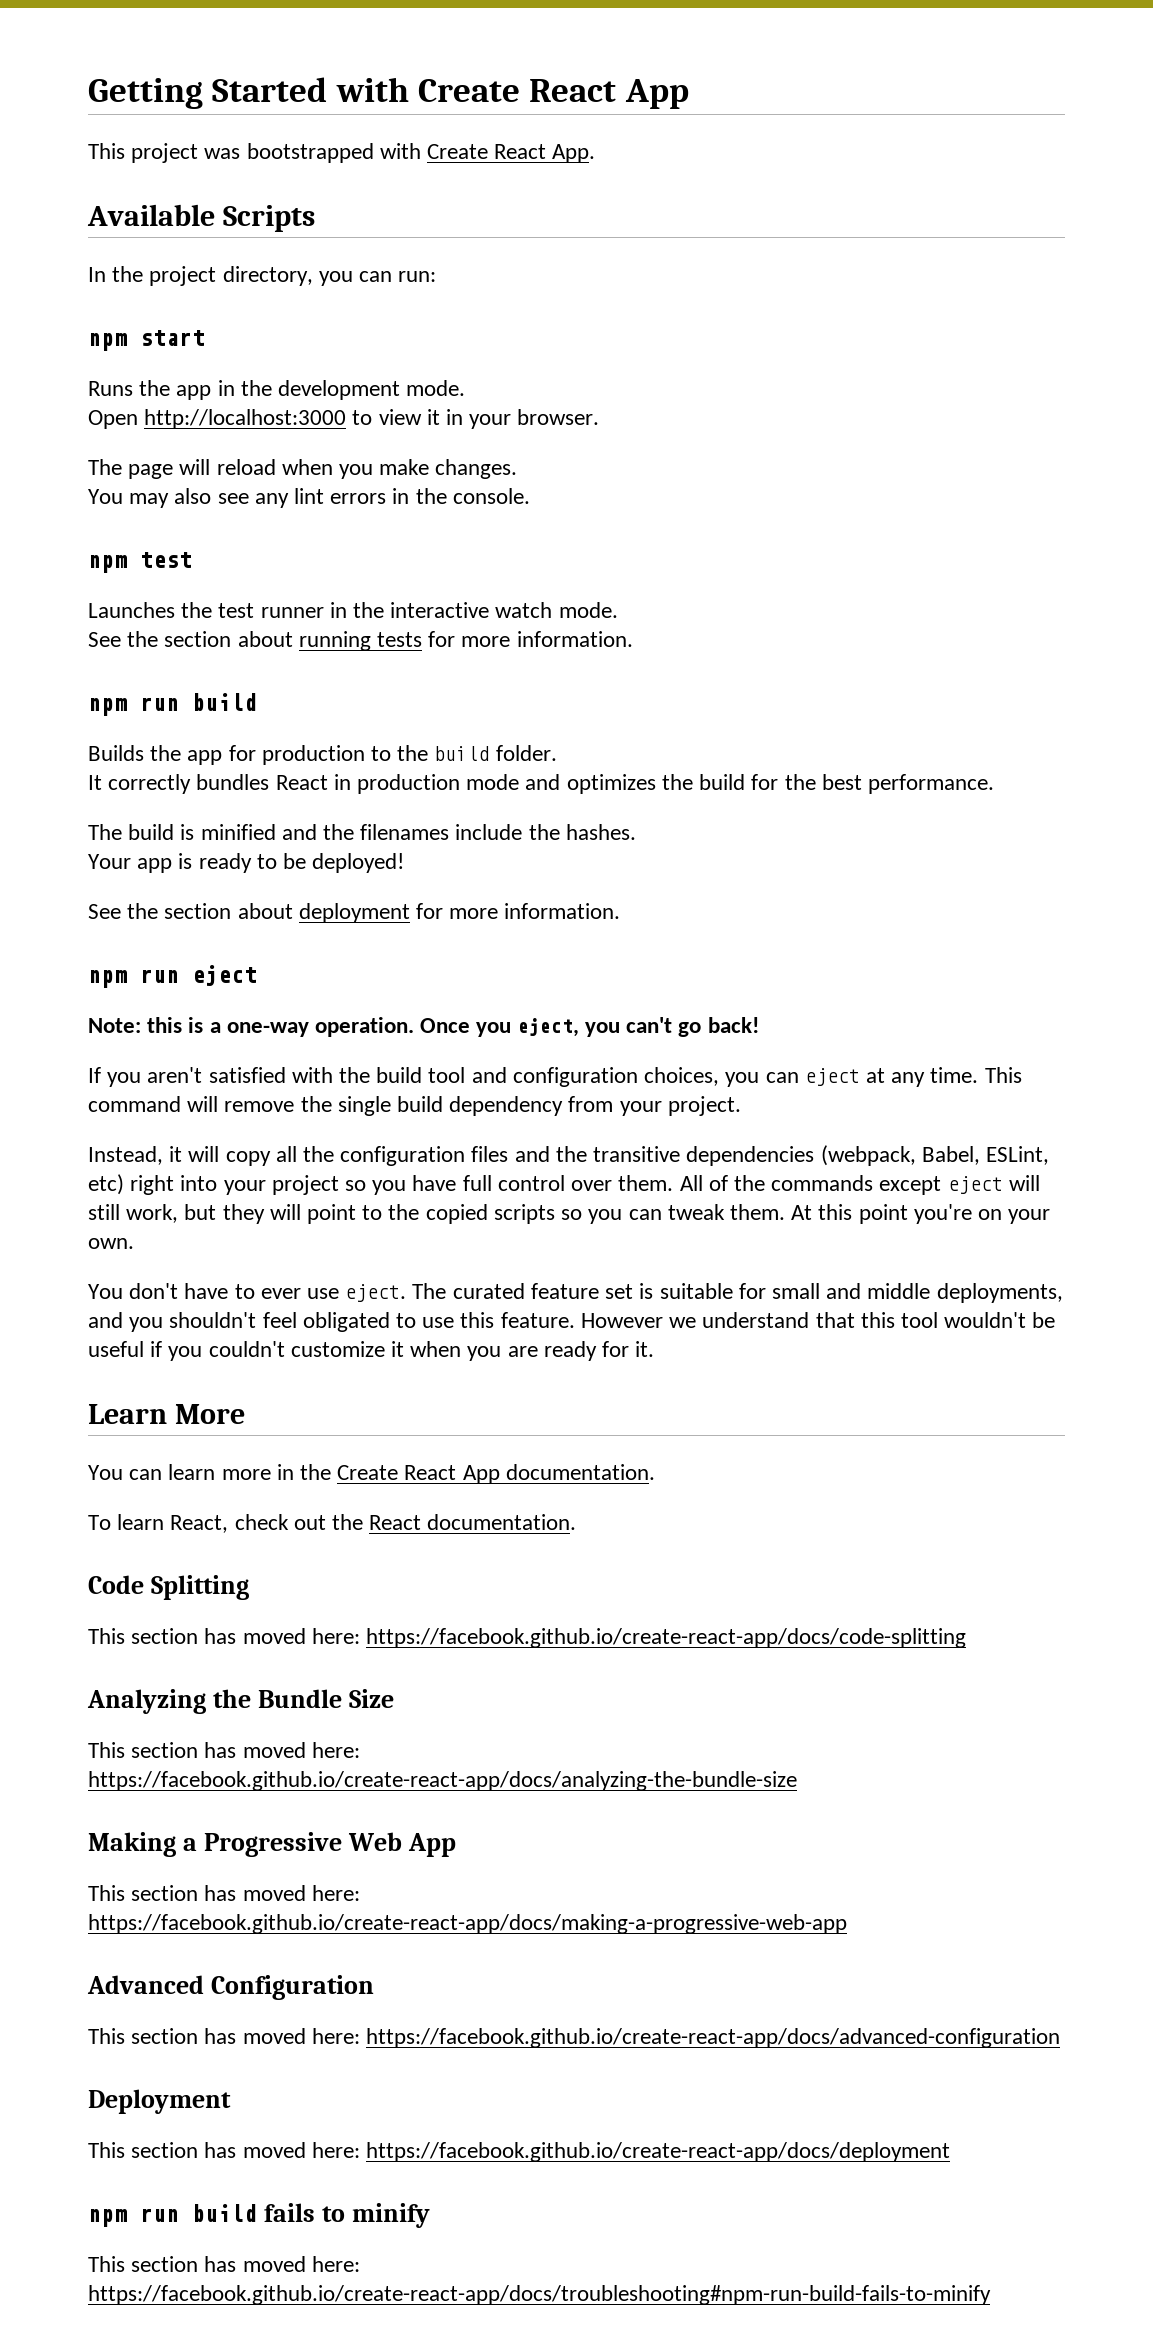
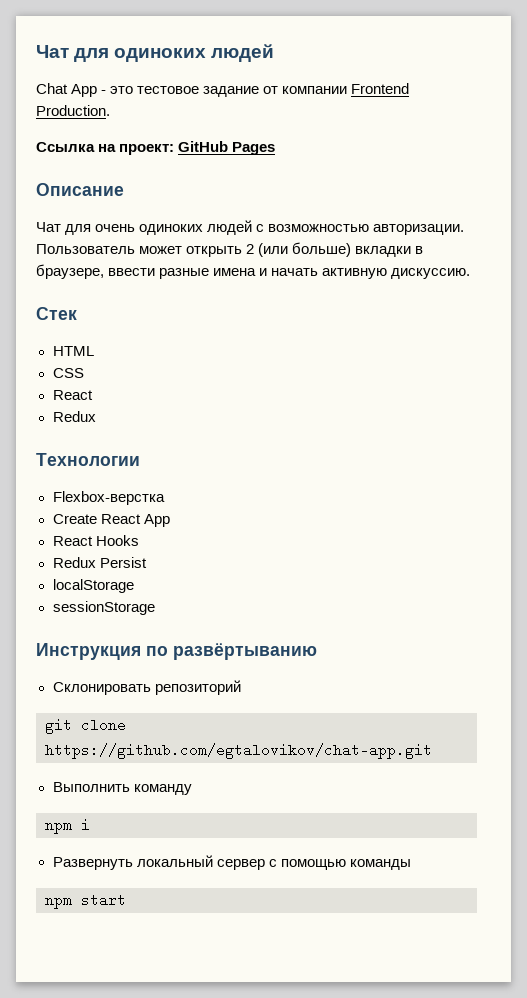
- Getting Started with Create React App
- This project was bootstrapped with Create React App.
- Available Scripts
- In the project directory, you can run:
+ Чат для одиноких людей
+ Chat App - это тестовое задание от компании Frontend Production.
+ Ссылка на проект: GitHub Pages
+ Описание
+ Чат для очень одиноких людей с возможностью авторизации. Пользователь может открыть 2 (или больше) вкладки в браузере, ввести разные имена и начать активную дискуссию.
+ Стек
+ HTML
+ CSS
+ React
+ Redux
+ Технологии
+ Flexbox-верстка
+ Create React App
+ React Hooks
+ Redux Persist
+ localStorage
+ sessionStorage
+ Инструкция по развёртыванию
+ Склонировать репозиторий
+ git clone https://github.com/egtalovikov/chat-app.git
+ Выполнить команду
+ npm i
+ Развернуть локальный сервер с помощью команды
  npm start
- Runs the app in the development mode.
- Open http://localhost:3000 to view it in your browser.
- The page will reload when you make changes.
- You may also see any lint errors in the console.
- npm test
- Launches the test runner in the interactive watch mode.
- See the section about running tests for more information.
- npm run build
- Builds the app for production to the build folder.
- It correctly bundles React in production mode and optimizes the build for the best performance.
- The build is minified and the filenames include the hashes.
- Your app is ready to be deployed!
- See the section about deployment for more information.
- npm run eject
- Note: this is a one-way operation. Once you eject, you can't go back!
- If you aren't satisfied with the build tool and configuration choices, you can eject at any time. This command will remove the single build dependency from your project.
- Instead, it will copy all the configuration files and the transitive dependencies (webpack, Babel, ESLint, etc) right into your project so you have full control over them. All of the commands except eject will still work, but they will point to the copied scripts so you can tweak them. At this point you're on your own.
- You don't have to ever use eject. The curated feature set is suitable for small and middle deployments, and you shouldn't feel obligated to use this feature. However we understand that this tool wouldn't be useful if you couldn't customize it when you are ready for it.
- Learn More
- You can learn more in the Create React App documentation.
- To learn React, check out the React documentation.
- Code Splitting
- This section has moved here: https://facebook.github.io/create-react-app/docs/code-splitting
- Analyzing the Bundle Size
- This section has moved here: https://facebook.github.io/create-react-app/docs/analyzing-the-bundle-size
- Making a Progressive Web App
- This section has moved here: https://facebook.github.io/create-react-app/docs/making-a-progressive-web-app
- Advanced Configuration
- This section has moved here: https://facebook.github.io/create-react-app/docs/advanced-configuration
- Deployment
- This section has moved here: https://facebook.github.io/create-react-app/docs/deployment
- npm run build fails to minify
- This section has moved here: https://facebook.github.io/create-react-app/docs/troubleshooting#npm-run-build-fails-to-minify

